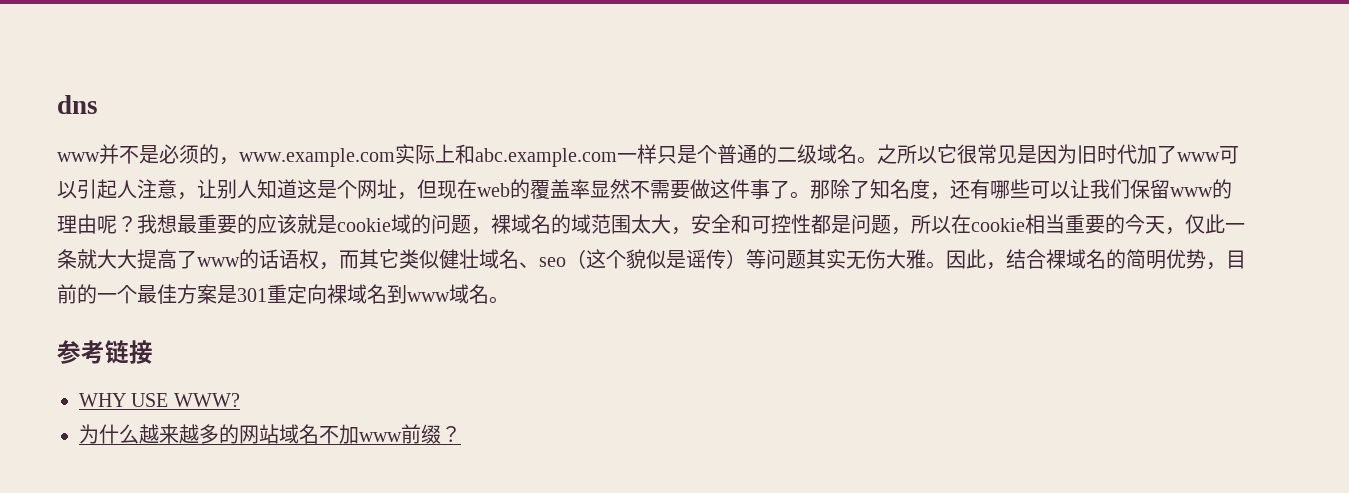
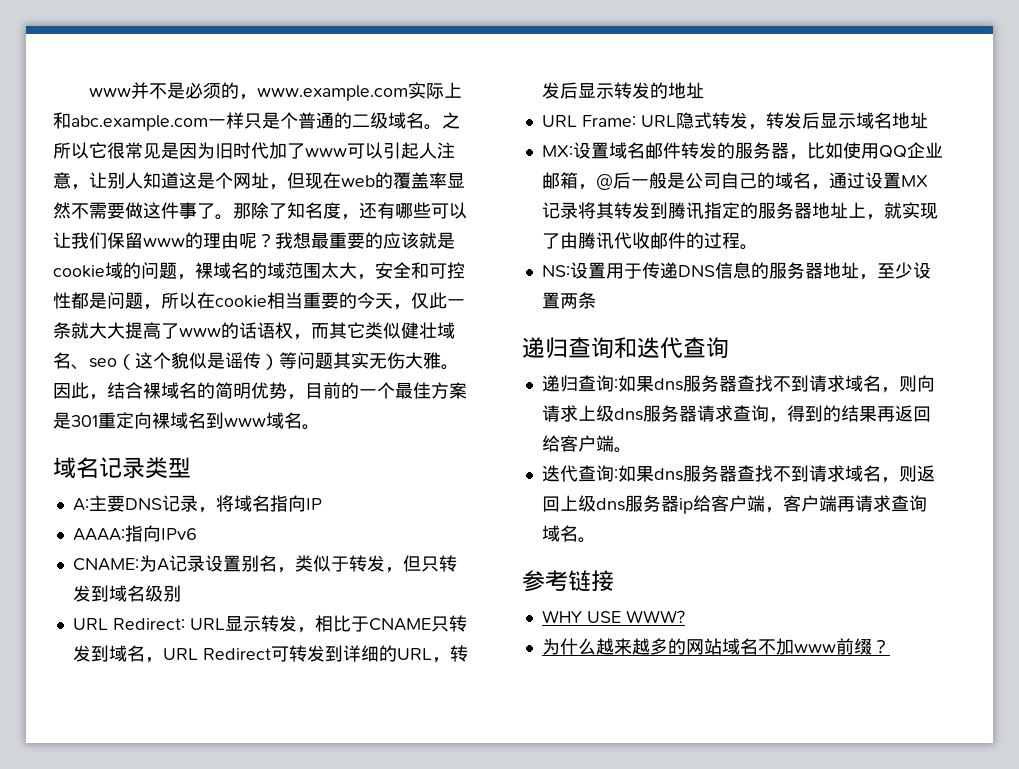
- dns
+ 域名记录类型
+ A:主要DNS记录，将域名指向IP
+ AAAA:指向IPv6
+ CNAME:为A记录设置别名，类似于转发，但只转发到域名级别
+ URL Redirect: URL显示转发，相比于CNAME只转发到域名，URL Redirect可转发到详细的URL，转发后显示转发的地址
+ URL Frame: URL隐式转发，转发后显示域名地址
+ MX:设置域名邮件转发的服务器，比如使用QQ企业邮箱，@后一般是公司自己的域名，通过设置MX记录将其转发到腾讯指定的服务器地址上，就实现了由腾讯代收邮件的过程。
+ NS:设置用于传递DNS信息的服务器地址，至少设置两条
+ 递归查询和迭代查询
+ 递归查询:如果dns服务器查找不到请求域名，则向请求上级dns服务器请求查询，得到的结果再返回给客户端。
+ 迭代查询:如果dns服务器查找不到请求域名，则返回上级dns服务器ip给客户端，客户端再请求查询域名。

